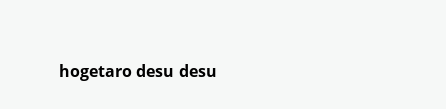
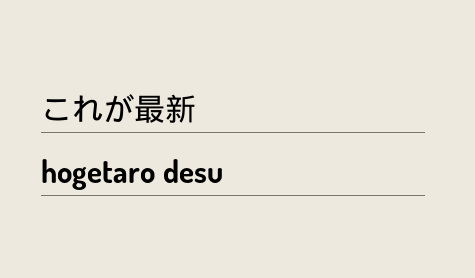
+ これが最新
- hogetaro desu desu
+ hogetaro desu

